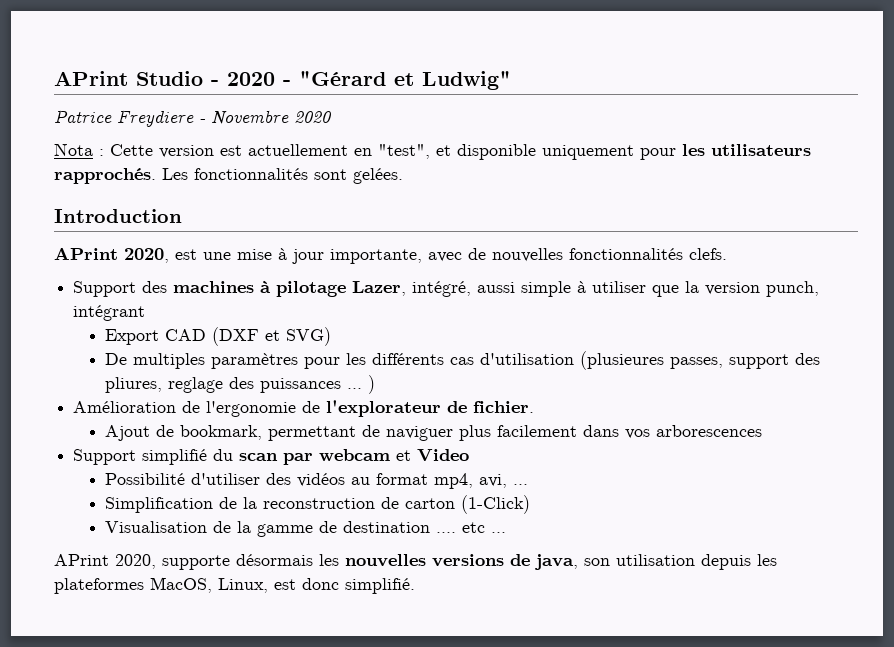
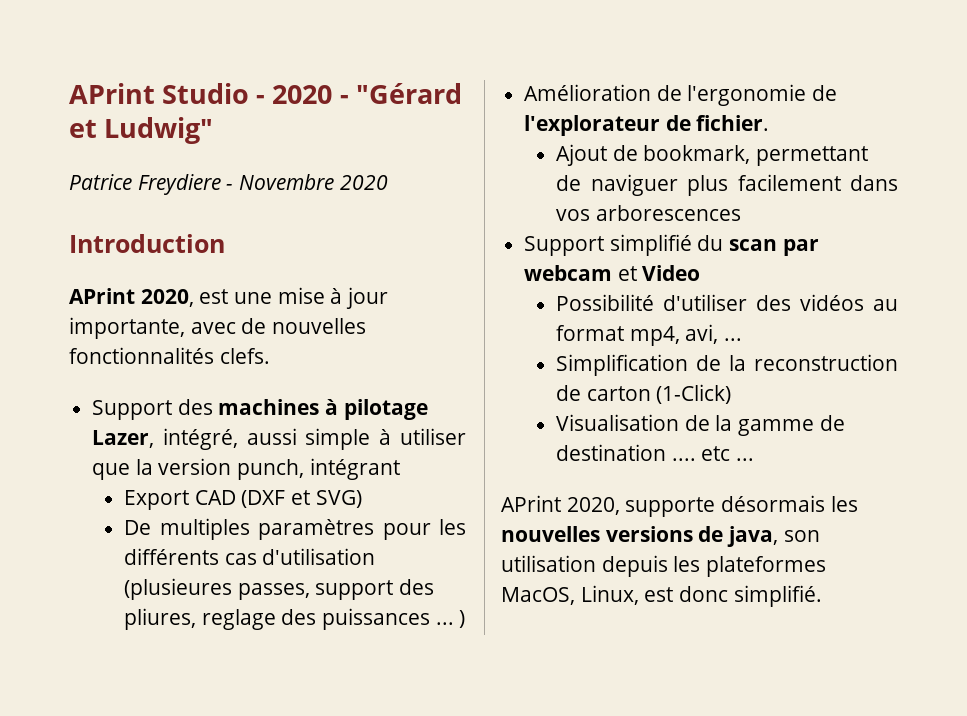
- Nota : Cette version est actuellement en "test", et disponible uniquement pour les utilisateurs rapprochés. Les fonctionnalités sont gelées.

